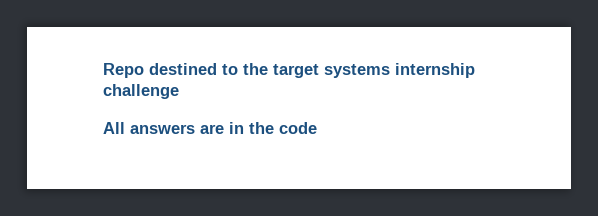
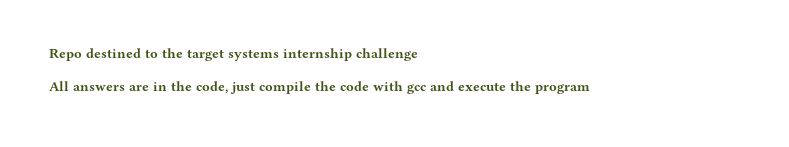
- All answers are in the code
+ All answers are in the code, just compile the code with gcc and execute the program

